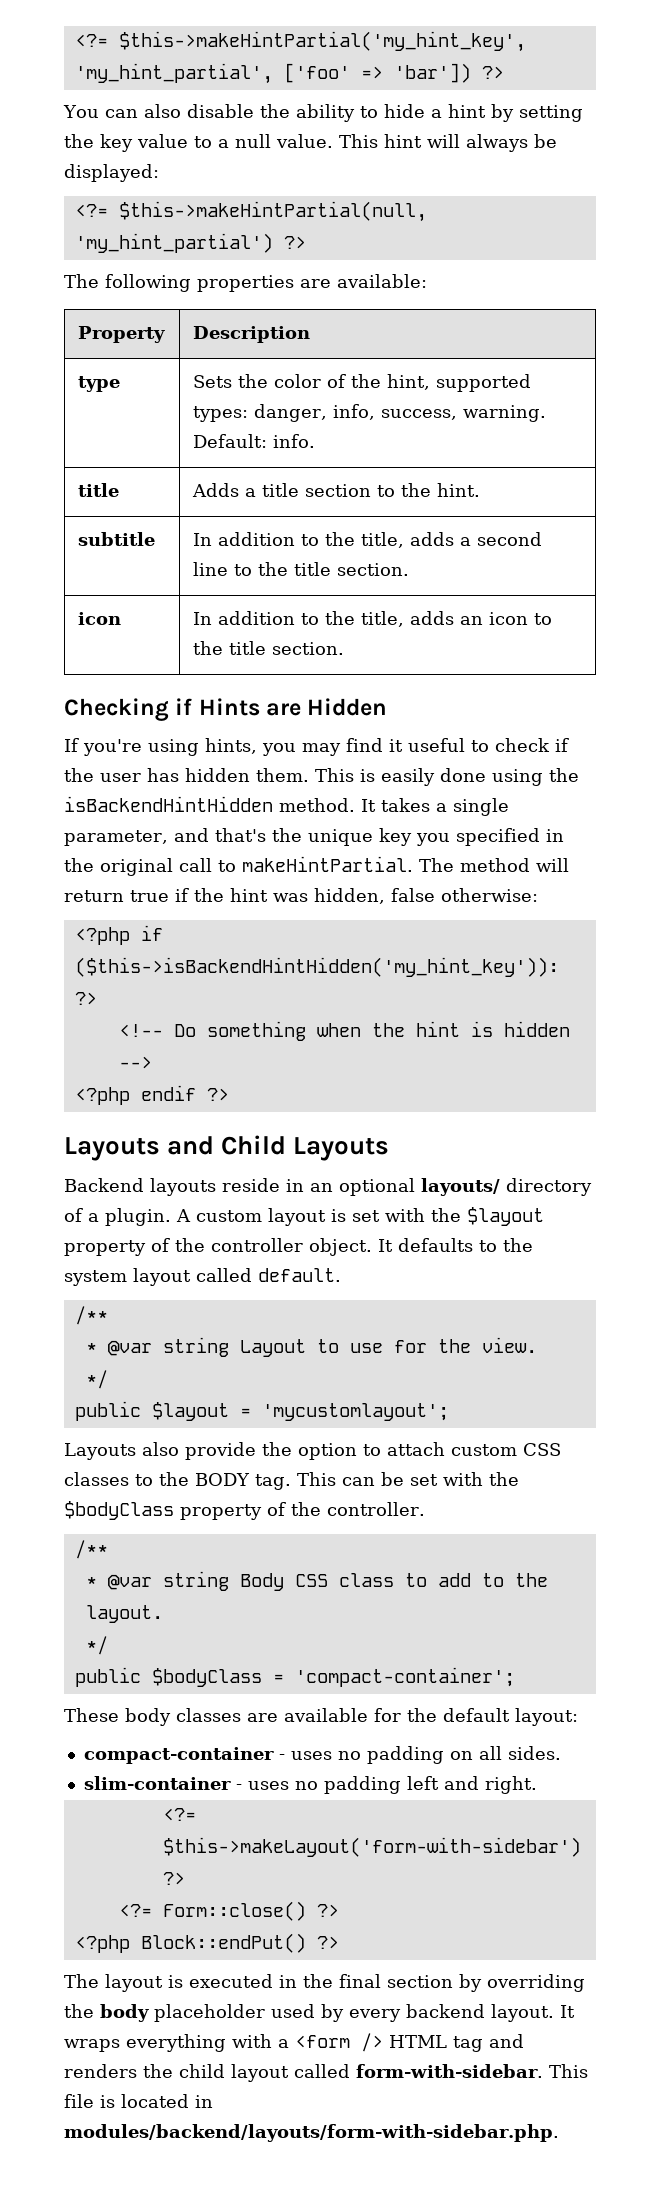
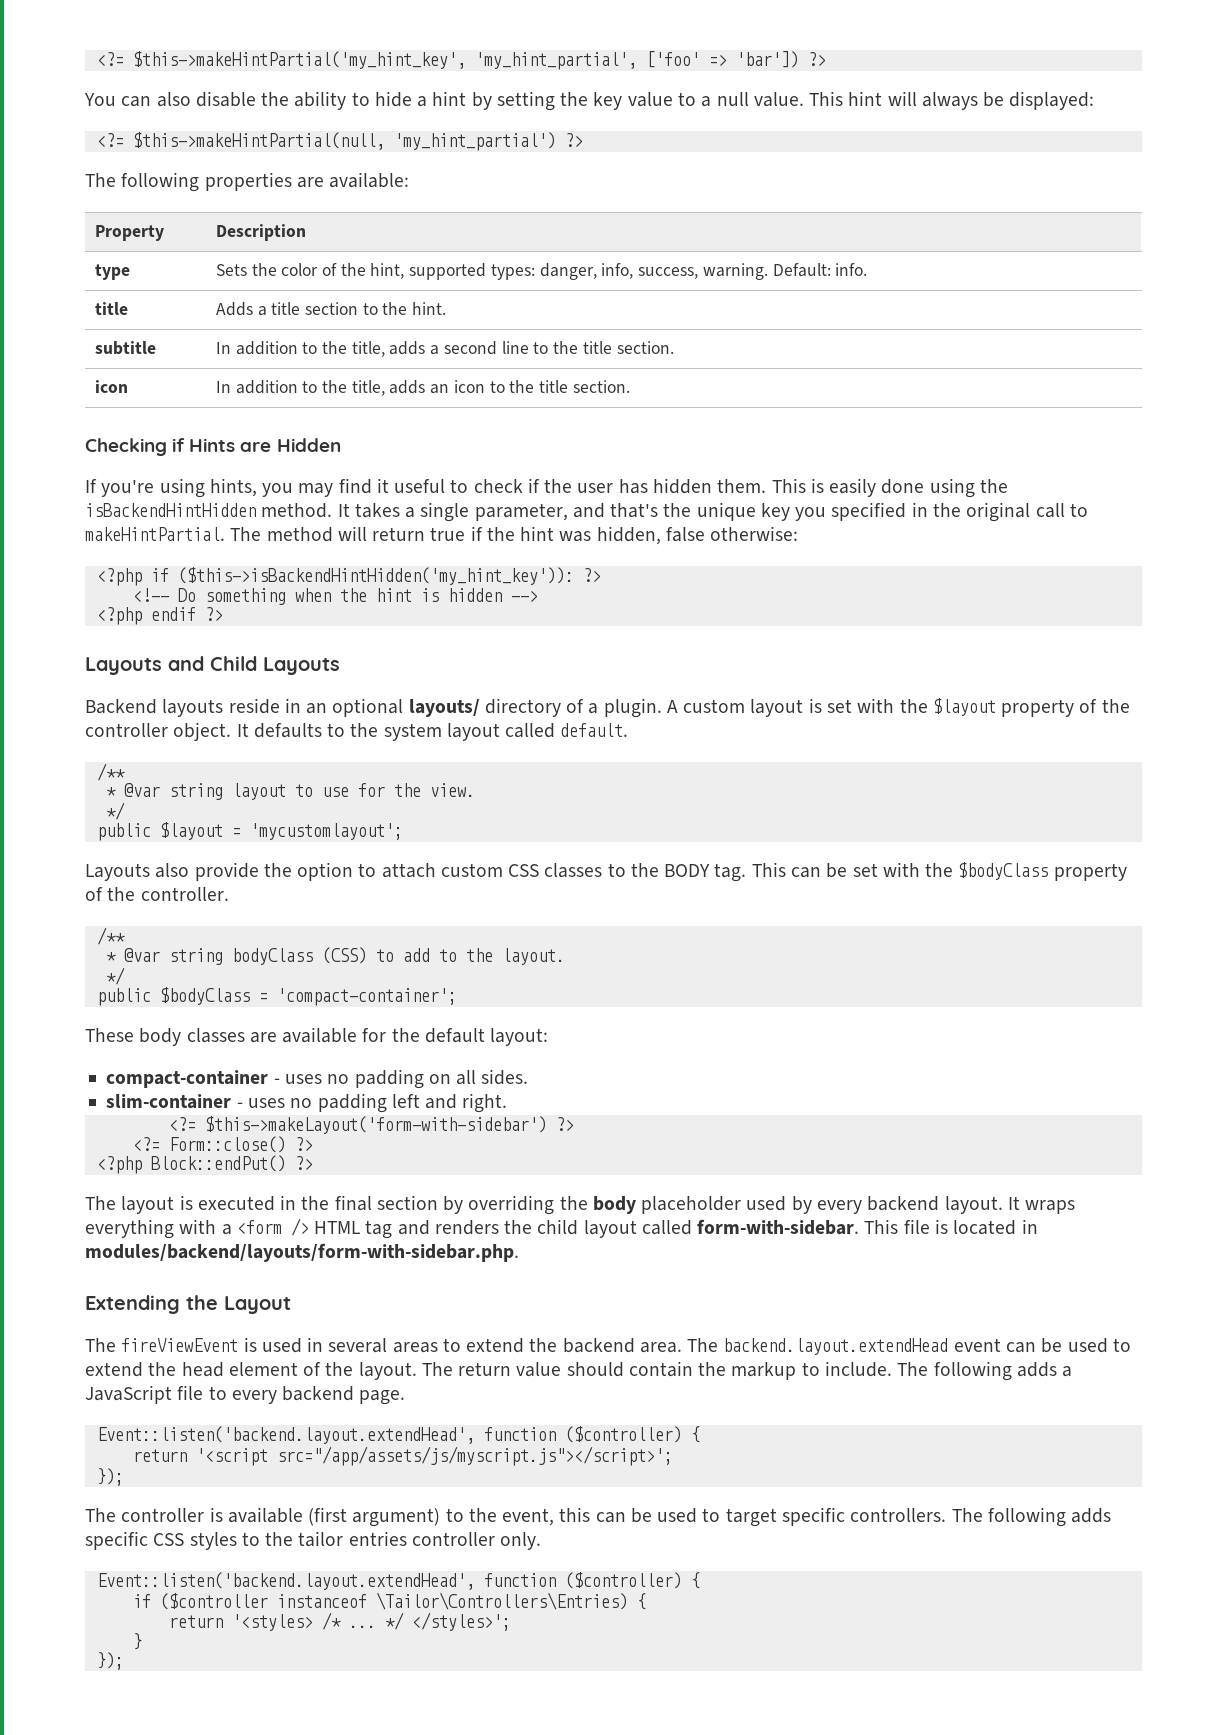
- * @var string Layout to use for the view.
+ * @var string layout to use for the view.
- * @var string Body CSS class to add to the layout.
+ * @var string bodyClass (CSS) to add to the layout.
+ Extending the Layout
+ The fireViewEvent is used in several areas to extend the backend area. The backend.layout.extendHead event can be used to extend the head element of the layout. The return value should contain the markup to include. The following adds a JavaScript file to every backend page.
+ Event::listen('backend.layout.extendHead', function ($controller) {
+ return '<script src="/app/assets/js/myscript.js"></script>';
+ });
+ The controller is available (first argument) to the event, this can be used to target specific controllers. The following adds specific CSS styles to the tailor entries controller only.
+ Event::listen('backend.layout.extendHead', function ($controller) {
+ if ($controller instanceof \Tailor\Controllers\Entries) {
+ return '<styles> /* ... */ </styles>';
+ }
+ });

